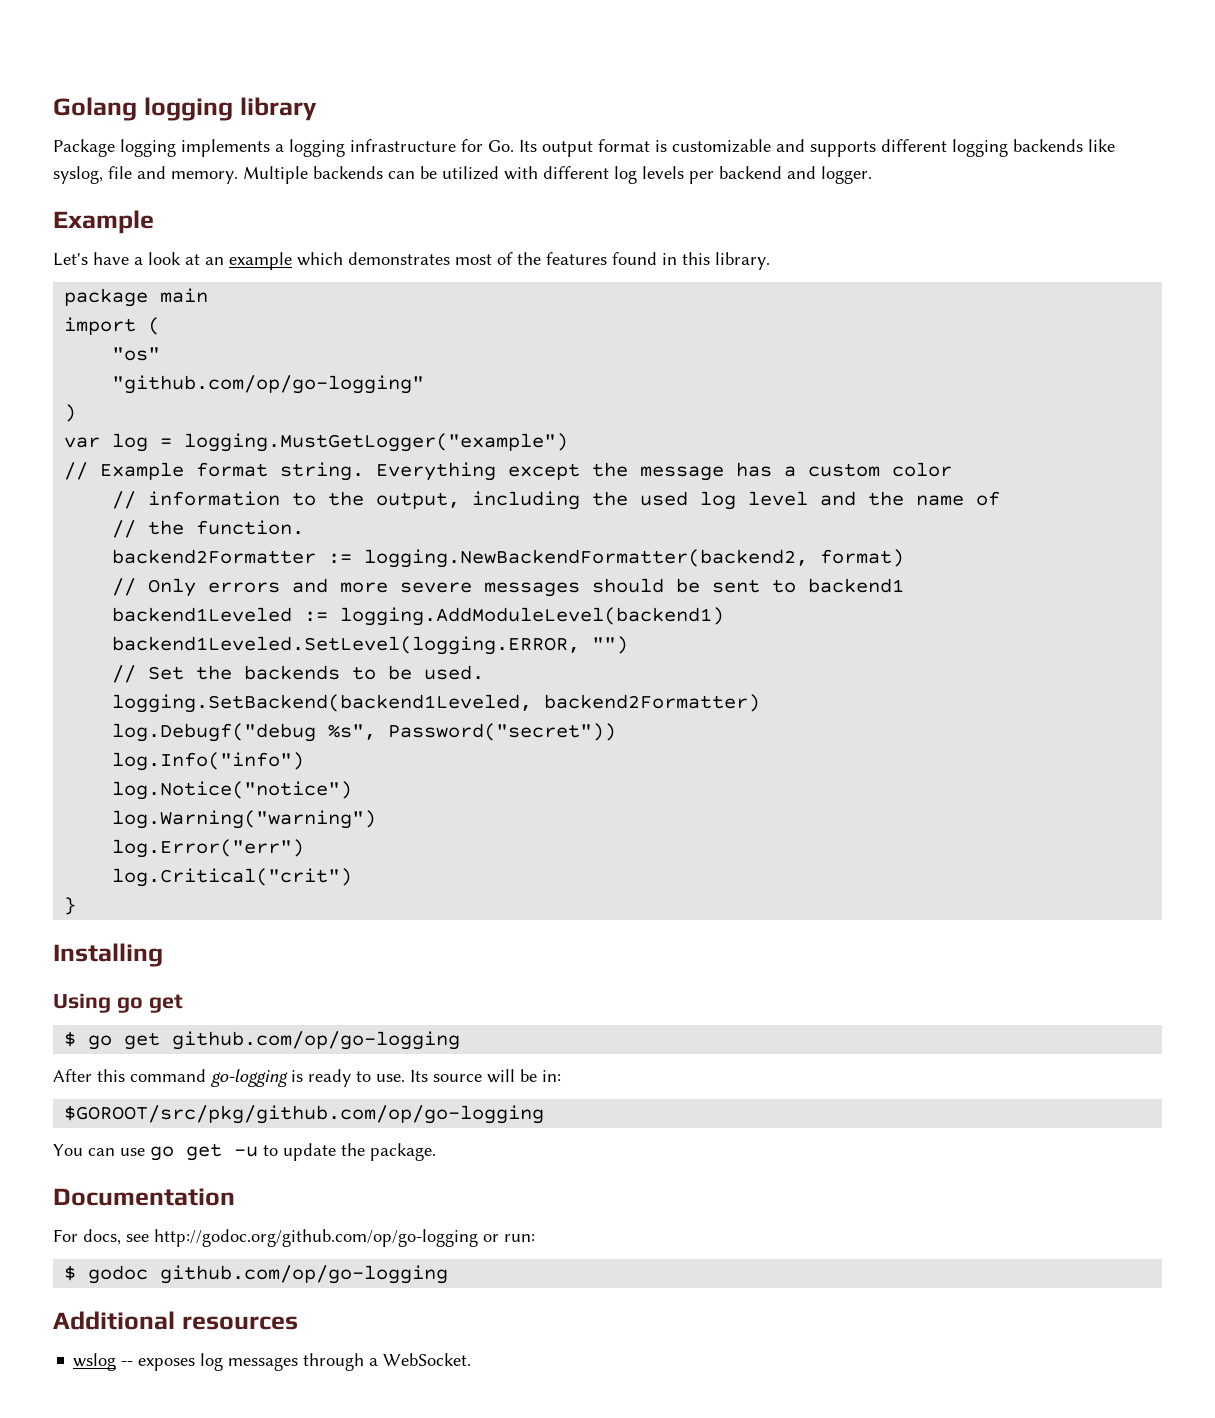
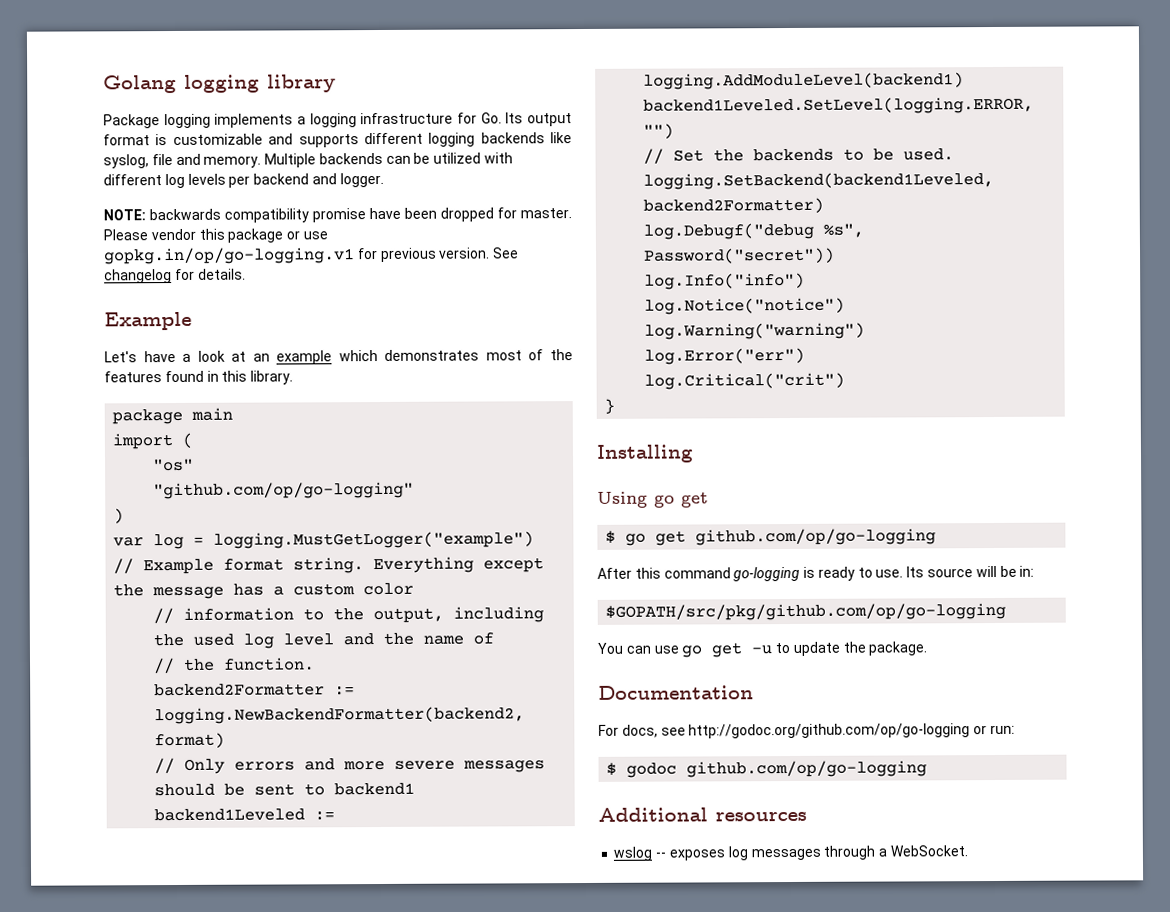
+ NOTE: backwards compatibility promise have been dropped for master. Please vendor this package or use gopkg.in/op/go-logging.v1 for previous version. See changelog for details.
- $GOROOT/src/pkg/github.com/op/go-logging
+ $GOPATH/src/pkg/github.com/op/go-logging

